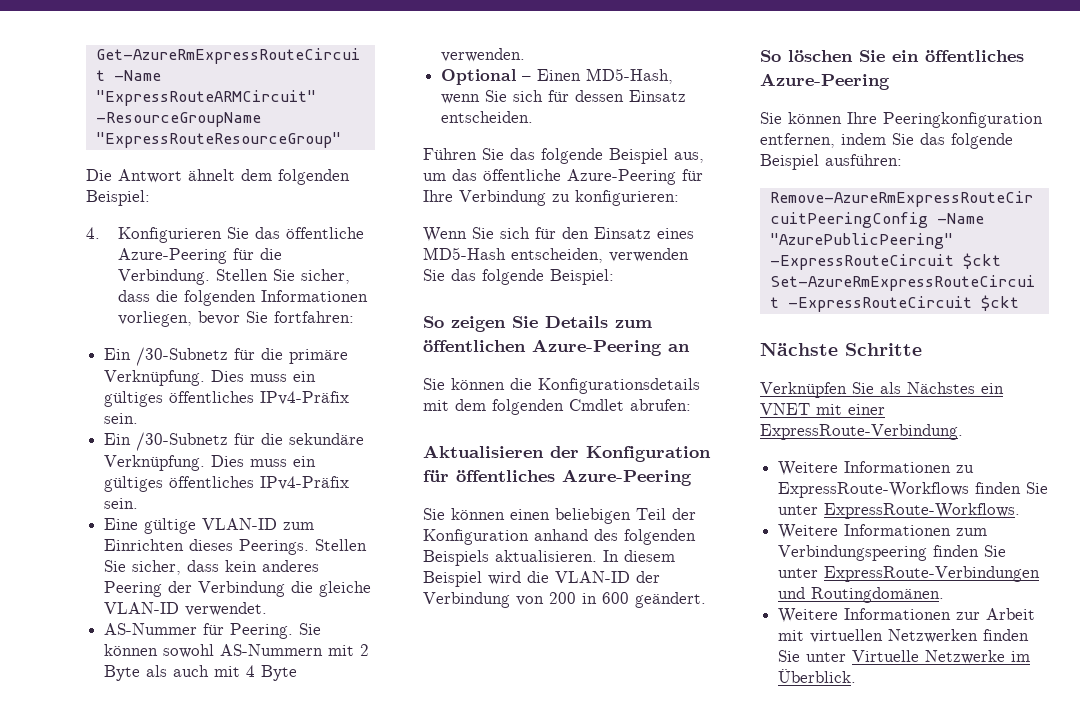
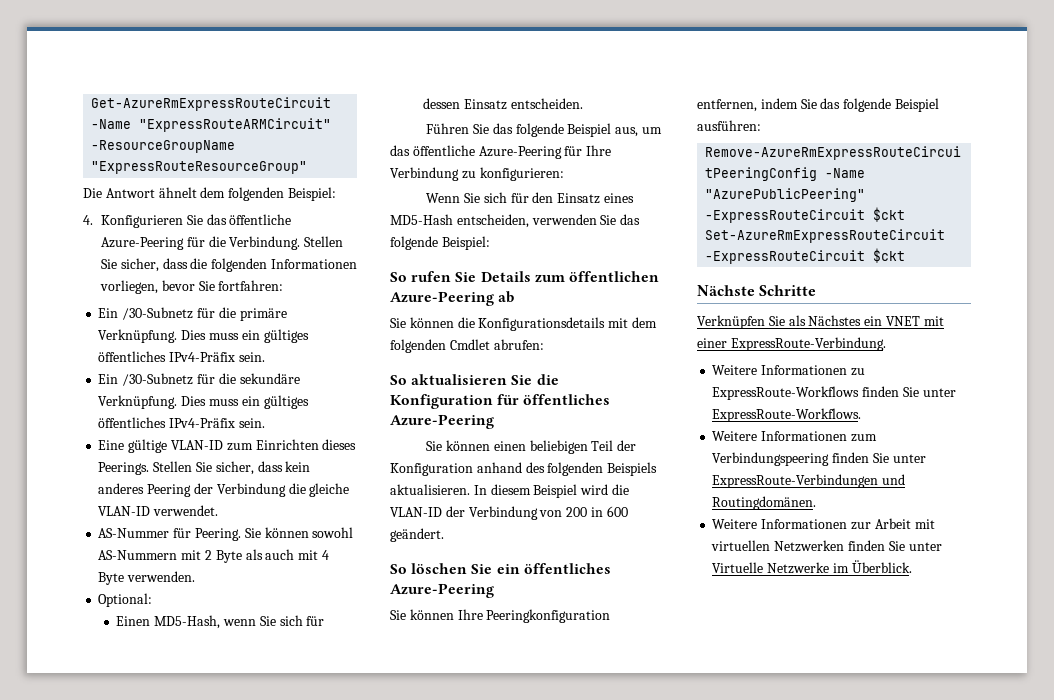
- Optional – Einen MD5-Hash, wenn Sie sich für dessen Einsatz entscheiden.
+ Optional:
+ Einen MD5-Hash, wenn Sie sich für dessen Einsatz entscheiden.
- So zeigen Sie Details zum öffentlichen Azure-Peering an
+ So rufen Sie Details zum öffentlichen Azure-Peering ab
- Aktualisieren der Konfiguration für öffentliches Azure-Peering
+ So aktualisieren Sie die Konfiguration für öffentliches Azure-Peering

